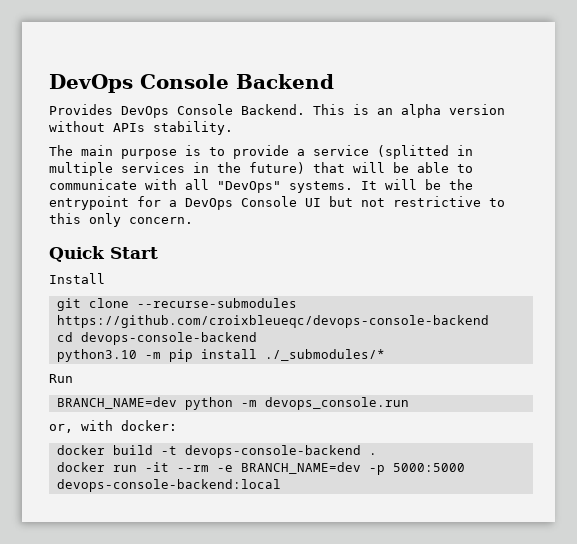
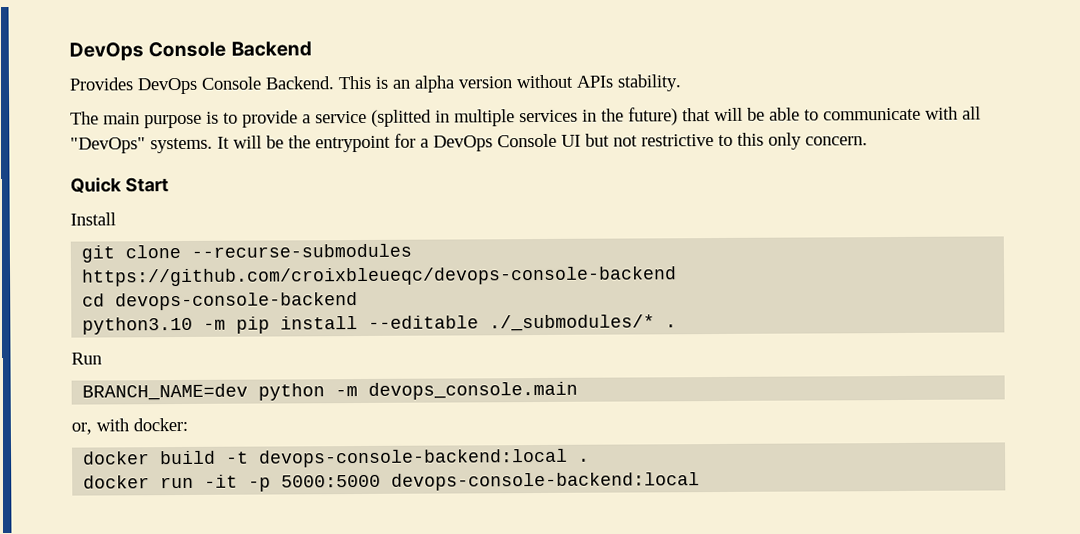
- python3.10 -m pip install ./_submodules/*
+ python3.10 -m pip install --editable ./_submodules/* .
- BRANCH_NAME=dev python -m devops_console.run
+ BRANCH_NAME=dev python -m devops_console.main
- docker build -t devops-console-backend .
+ docker build -t devops-console-backend:local .
- docker run -it --rm -e BRANCH_NAME=dev -p 5000:5000 devops-console-backend:local
+ docker run -it -p 5000:5000 devops-console-backend:local

